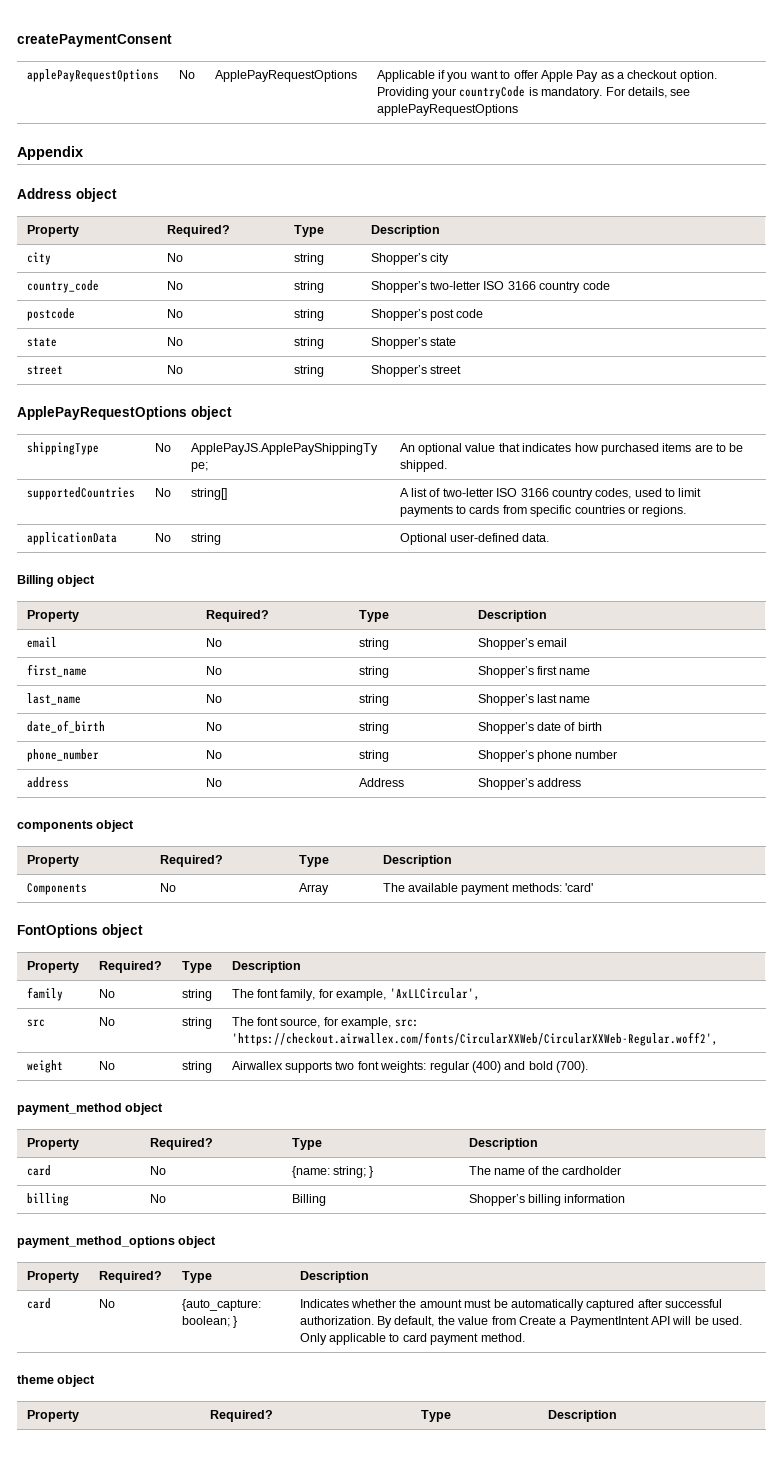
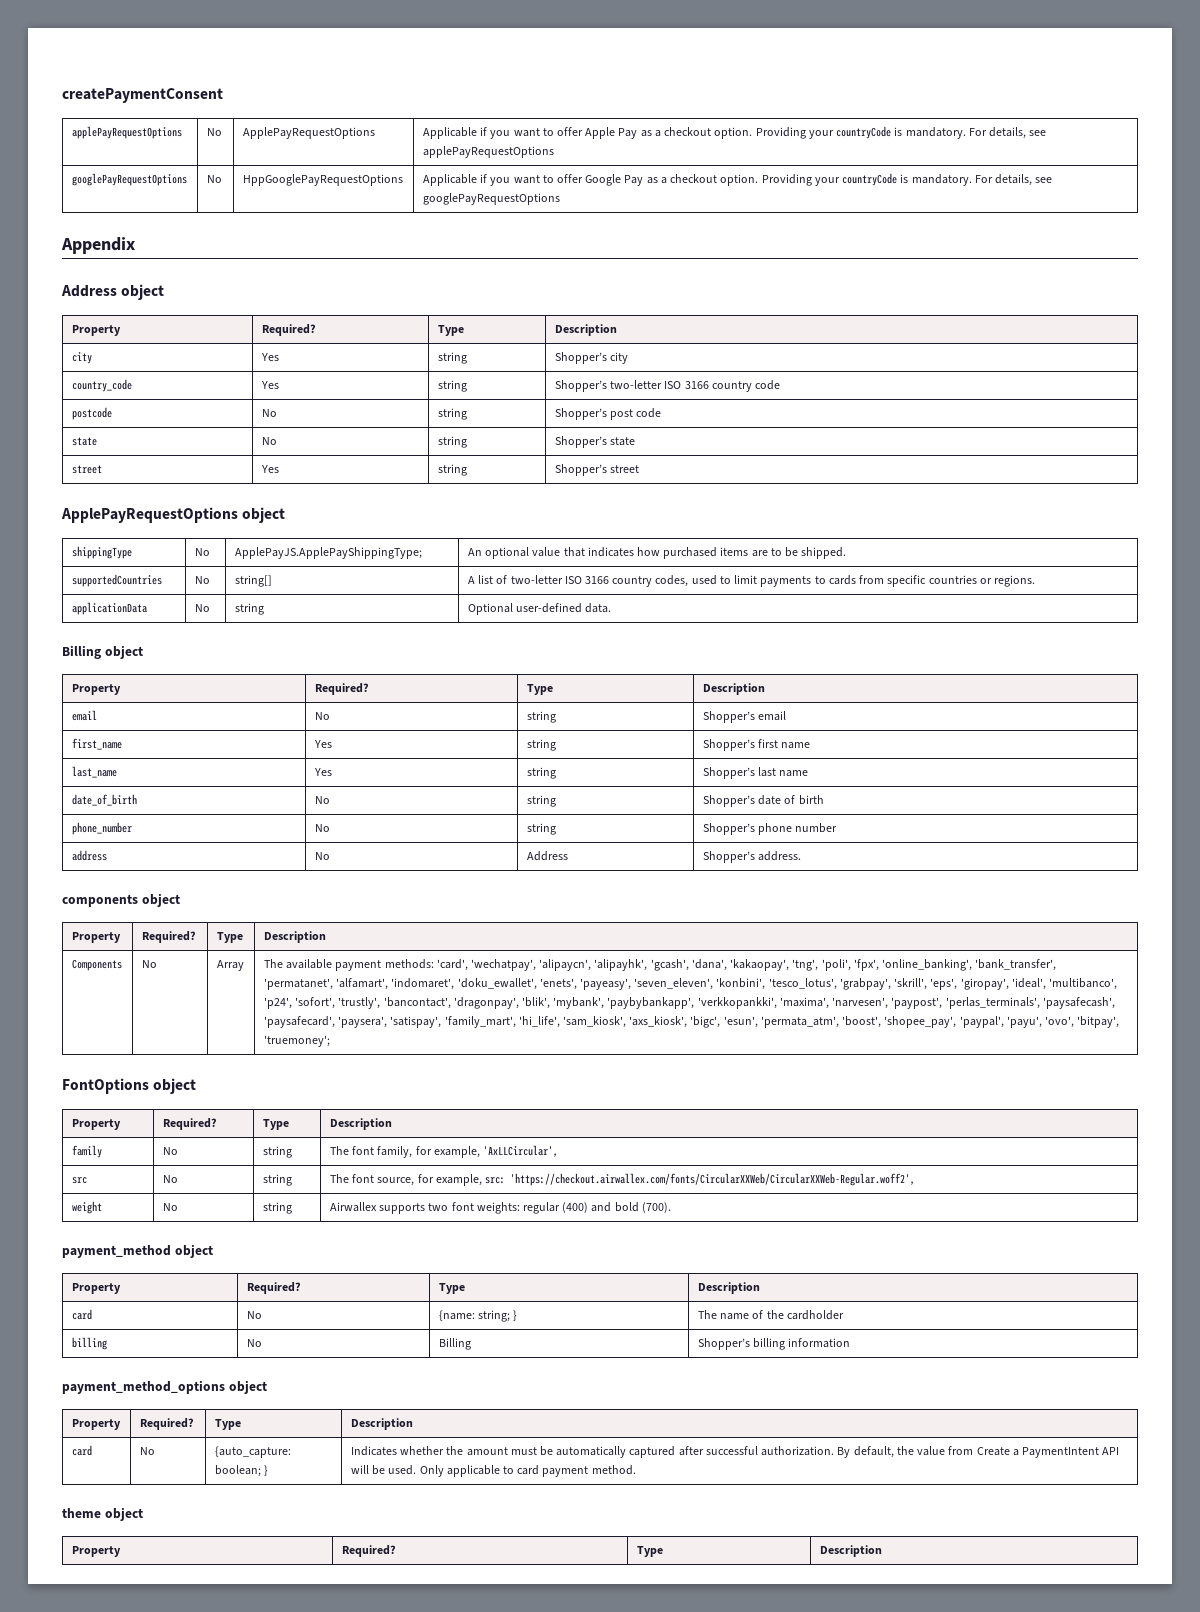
+ googlePayRequestOptions | No | HppGooglePayRequestOptions | Applicable if you want to offer Google Pay as a checkout option. Providing your countryCode is mandatory. For details, see googlePayRequestOptions
- city | No | string | Shopper’s city
+ city | Yes | string | Shopper’s city
- country_code | No | string | Shopper’s two-letter ISO 3166 country code
+ country_code | Yes | string | Shopper’s two-letter ISO 3166 country code
- street | No | string | Shopper’s street
+ street | Yes | string | Shopper’s street
- first_name | No | string | Shopper’s first name
+ first_name | Yes | string | Shopper’s first name
- last_name | No | string | Shopper’s last name
+ last_name | Yes | string | Shopper’s last name
- address | No | Address | Shopper’s address
+ address | No | Address | Shopper’s address.
- The available payment methods: 'card'
+ The available payment methods: 'card', 'wechatpay', 'alipaycn', 'alipayhk', 'gcash', 'dana', 'kakaopay', 'tng', 'poli', 'fpx', 'online_banking', 'bank_transfer', 'permatanet', 'alfamart', 'indomaret', 'doku_ewallet', 'enets', 'payeasy', 'seven_eleven', 'konbini', 'tesco_lotus', 'grabpay', 'skrill', 'eps', 'giropay', 'ideal', 'multibanco', 'p24', 'sofort', 'trustly', 'bancontact', 'dragonpay', 'blik', 'mybank', 'paybybankapp', 'verkkopankki', 'maxima', 'narvesen', 'paypost', 'perlas_terminals', 'paysafecash', 'paysafecard', 'paysera', 'satispay', 'family_mart', 'hi_life', 'sam_kiosk', 'axs_kiosk', 'bigc', 'esun', 'permata_atm', 'boost', 'shopee_pay', 'paypal', 'payu', 'ovo', 'bitpay', 'truemoney';

